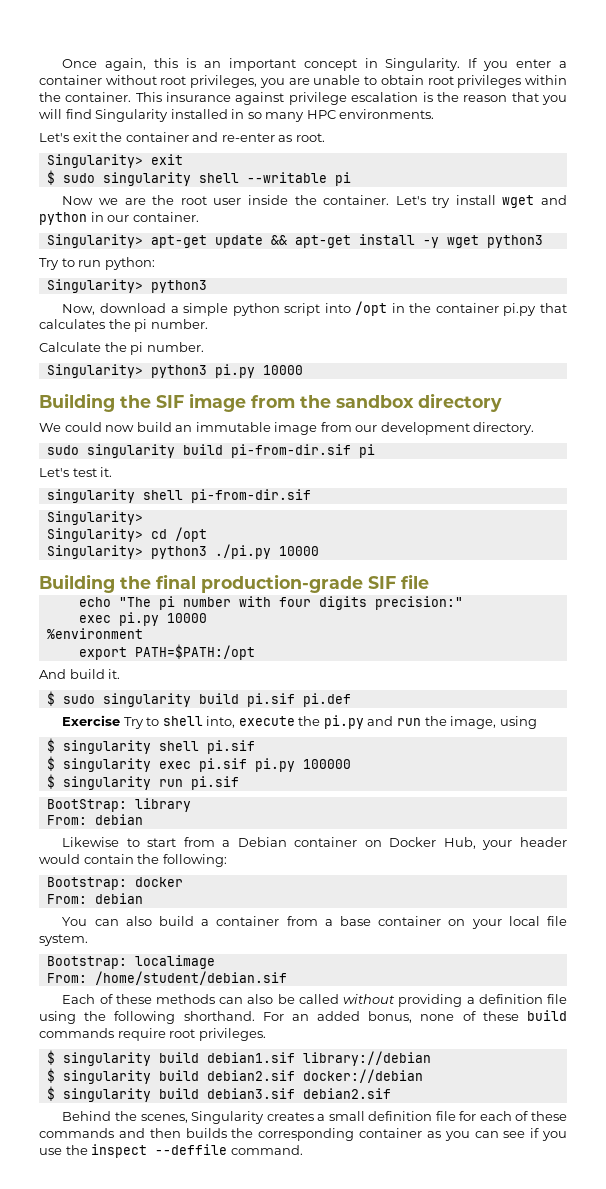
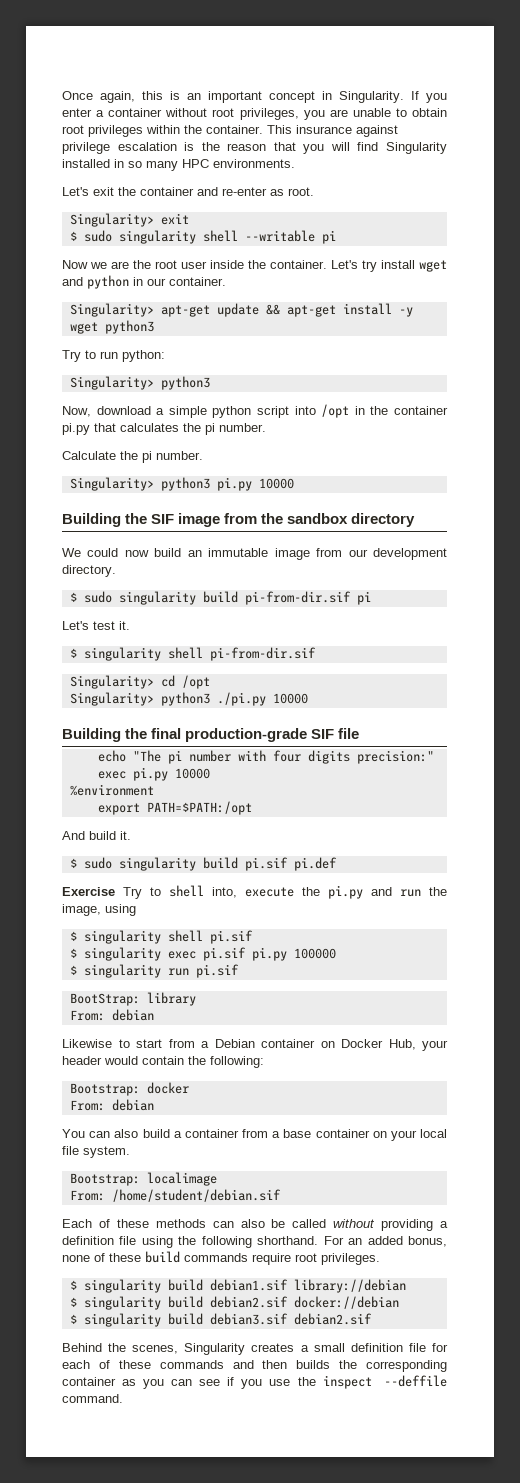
- sudo singularity build pi-from-dir.sif pi
+ $ sudo singularity build pi-from-dir.sif pi
- singularity shell pi-from-dir.sif
- Singularity>
+ $ singularity shell pi-from-dir.sif

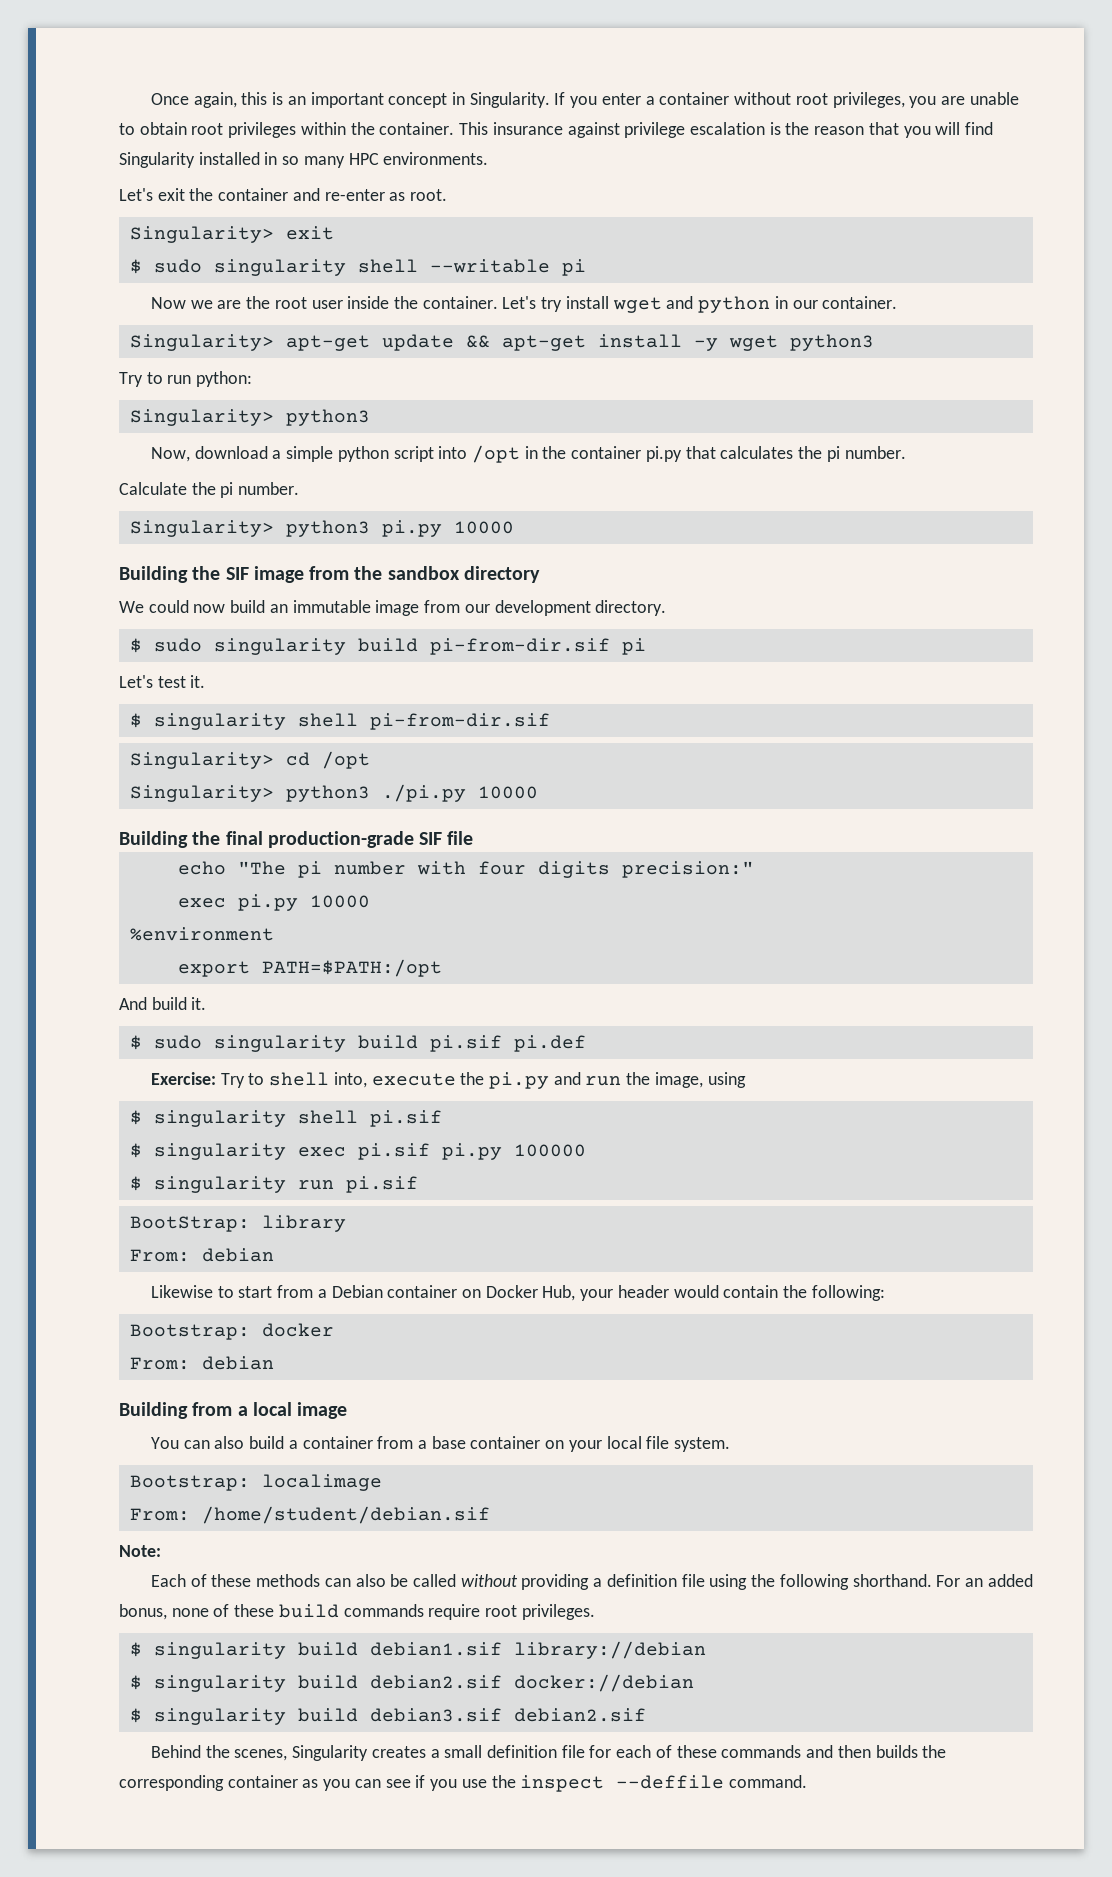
- Exercise Try to shell into, execute the pi.py and run the image, using
+ Exercise: Try to shell into, execute the pi.py and run the image, using
+ Building from a local image
+ Note:

